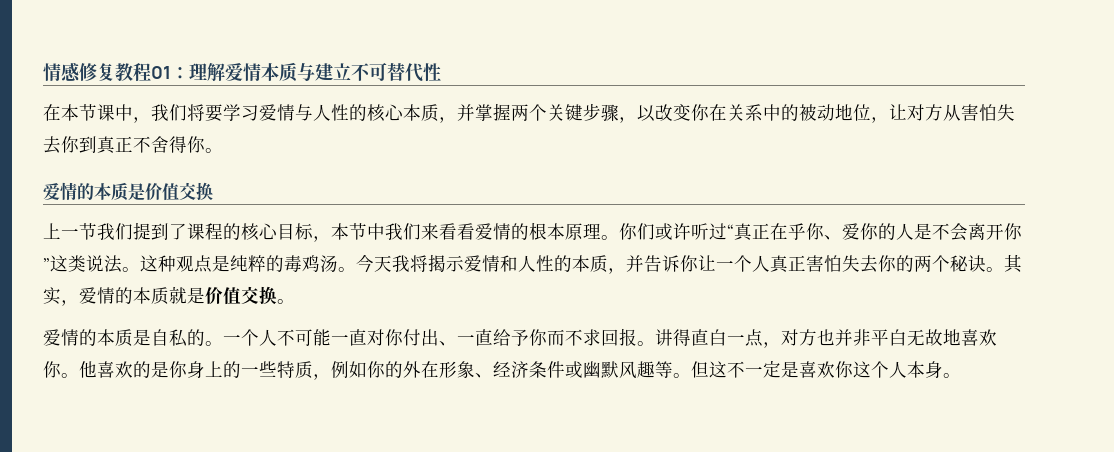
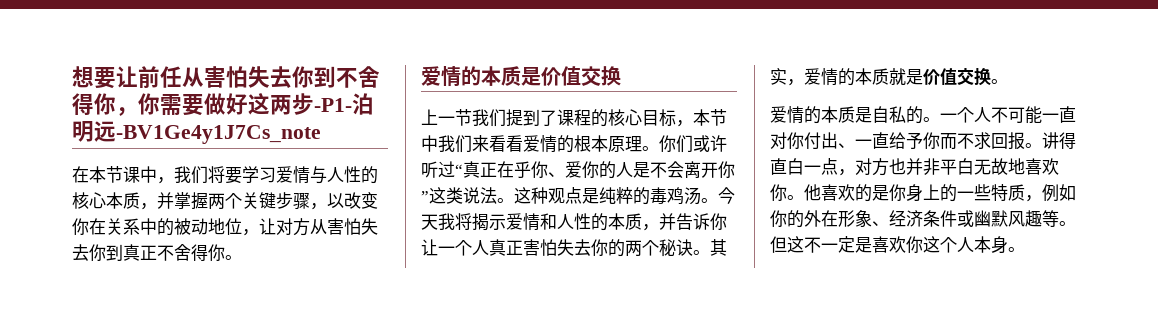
- 情感修复教程01：理解爱情本质与建立不可替代性
+ 想要让前任从害怕失去你到不舍得你，你需要做好这两步-P1-泊明远-BV1Ge4y1J7Cs_note

